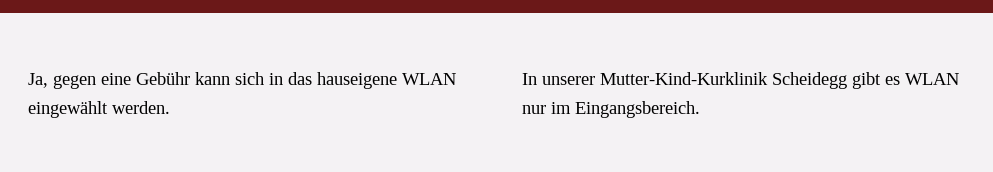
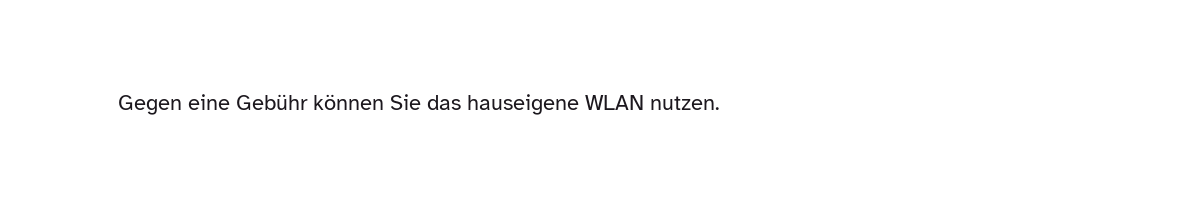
- Ja, gegen eine Gebühr kann sich in das hauseigene WLAN eingewählt werden.
- In unserer Mutter-Kind-Kurklinik Scheidegg gibt es WLAN nur im Eingangsbereich.
+ Gegen eine Gebühr können Sie das hauseigene WLAN nutzen.

